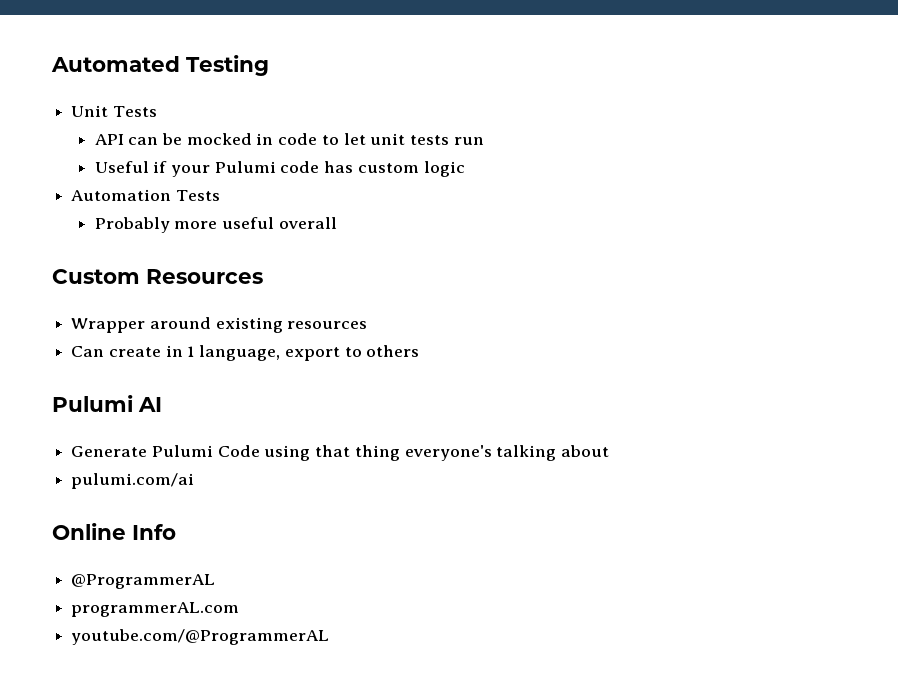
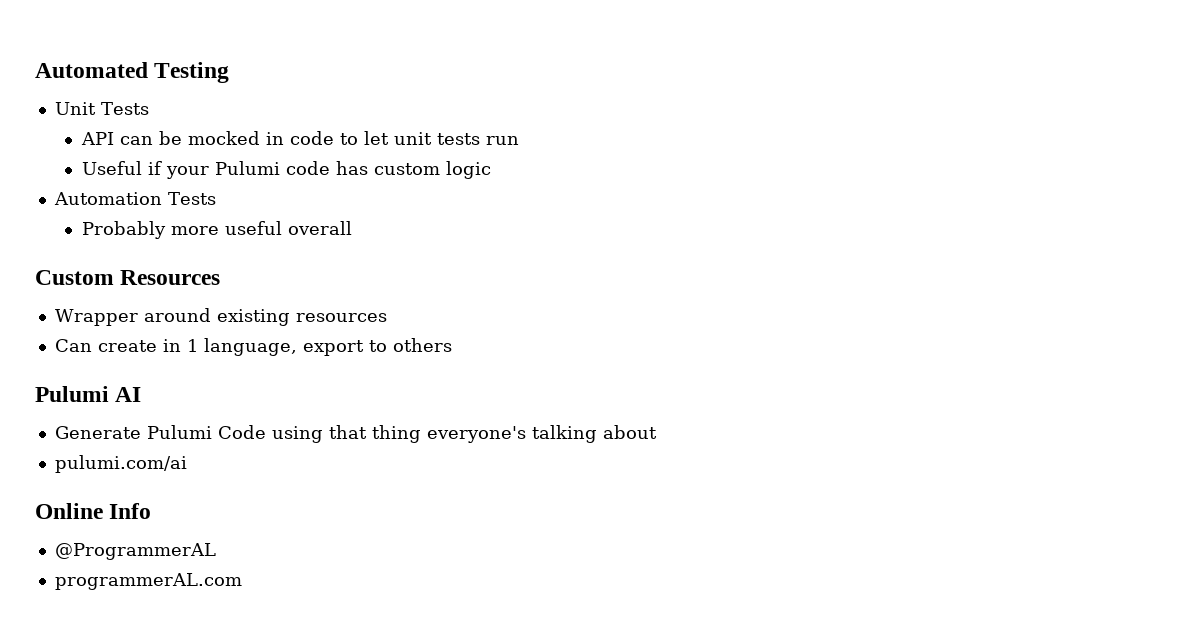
- youtube.com/@ProgrammerAL

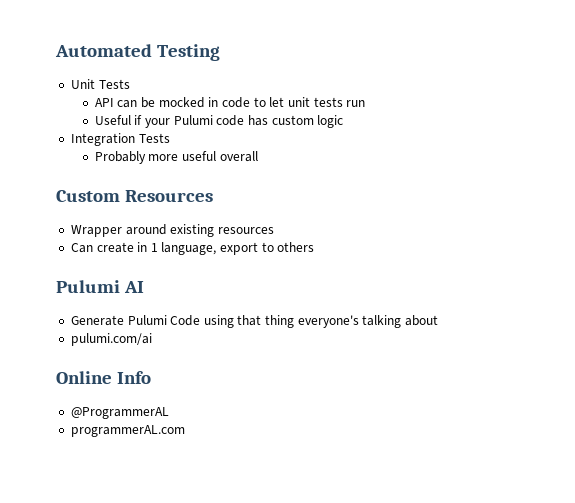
- Automation Tests
+ Integration Tests

